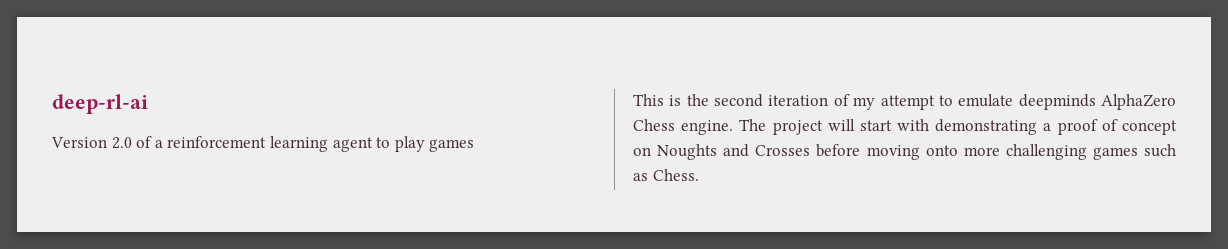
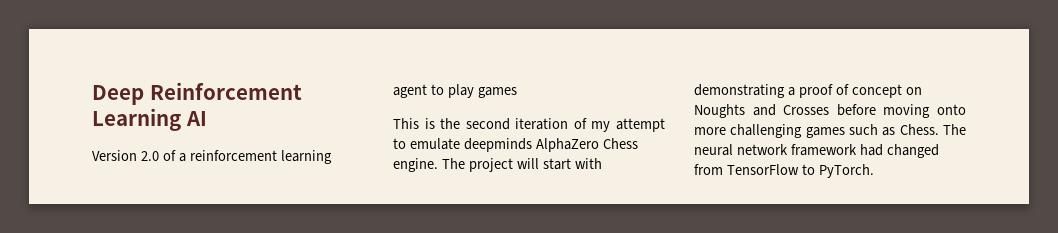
- deep-rl-ai
+ Deep Reinforcement Learning AI
+ The neural network framework had changed from TensorFlow to PyTorch.

